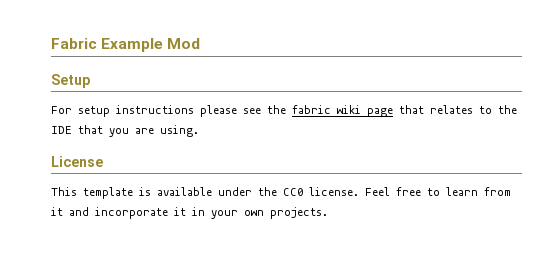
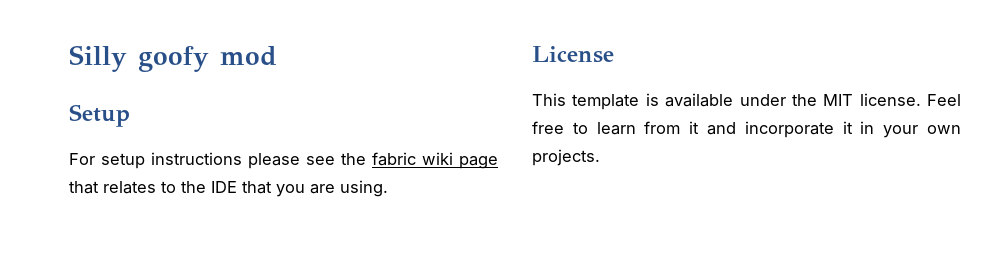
- Fabric Example Mod
+ Silly goofy mod
- This template is available under the CC0 license.
+ This template is available under the MIT license.

